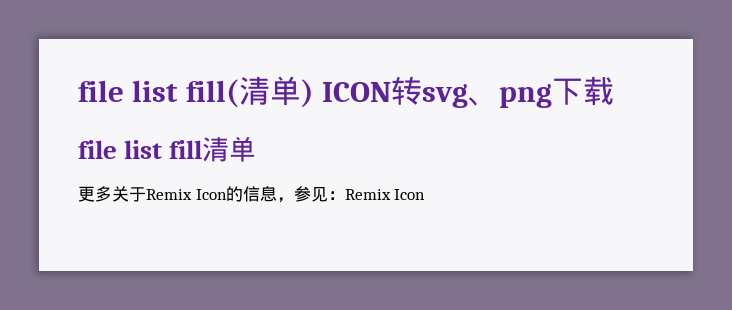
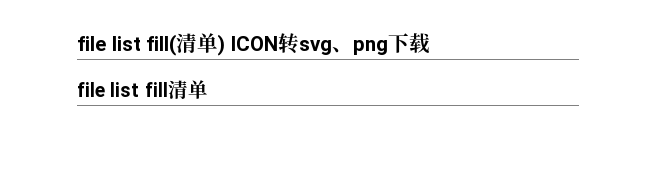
- 更多关于Remix Icon的信息，参见：Remix Icon

